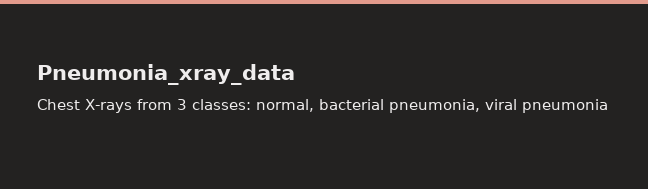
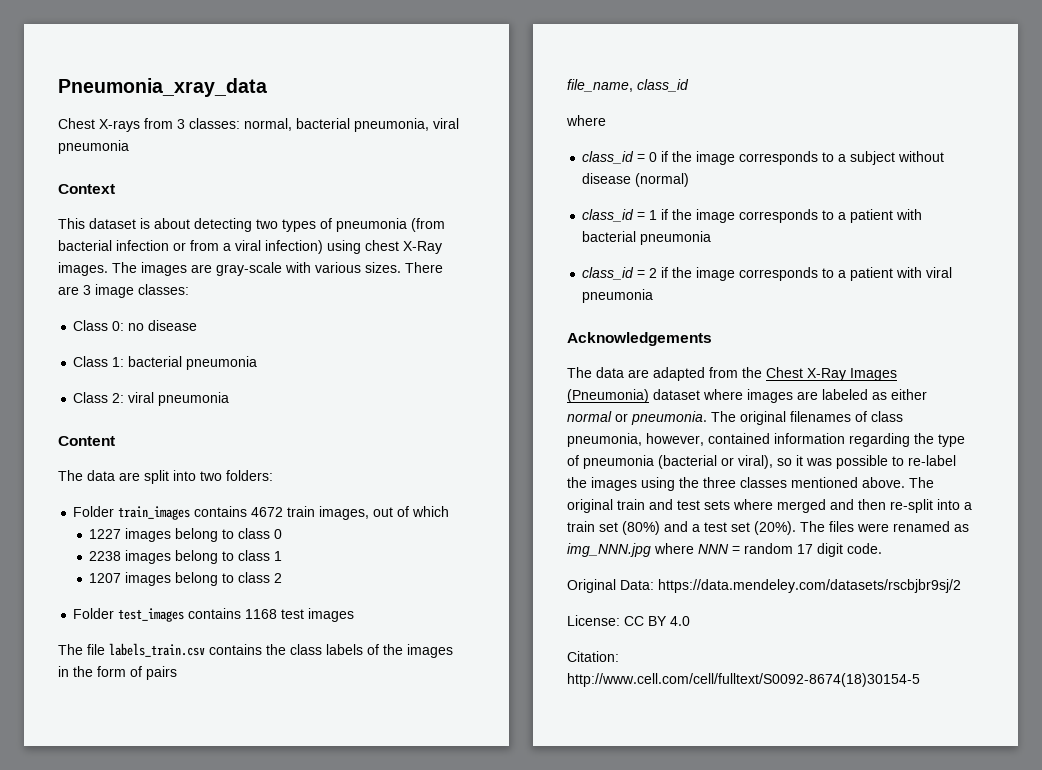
+ Context
+ This dataset is about detecting two types of pneumonia (from bacterial infection or from a viral infection) using chest X-Ray images. The images are gray-scale with various sizes. There are 3 image classes:
+ Class 0: no disease
+ Class 1: bacterial pneumonia
+ Class 2: viral pneumonia
+ Content
+ The data are split into two folders:
+ Folder train_images contains 4672 train images, out of which
+ 1227 images belong to class 0
+ 2238 images belong to class 1
+ 1207 images belong to class 2
+ Folder test_images contains 1168 test images
+ The file labels_train.csv contains the class labels of the images in the form of pairs
+ file_name, class_id
+ where
+ class_id = 0 if the image corresponds to a subject without disease (normal)
+ class_id = 1 if the image corresponds to a patient with bacterial pneumonia
+ class_id = 2 if the image corresponds to a patient with viral pneumonia
+ Acknowledgements
+ The data are adapted from the Chest X-Ray Images (Pneumonia) dataset where images are labeled as either normal or pneumonia. The original filenames of class pneumonia, however, contained information regarding the type of pneumonia (bacterial or viral), so it was possible to re-label the images using the three classes mentioned above. The original train and test sets where merged and then re-split into a train set (80%) and a test set (20%). The files were renamed as img_NNN.jpg where NNN = random 17 digit code.
+ Original Data: https://data.mendeley.com/datasets/rscbjbr9sj/2
+ License: CC BY 4.0
+ Citation: http://www.cell.com/cell/fulltext/S0092-8674(18)30154-5

